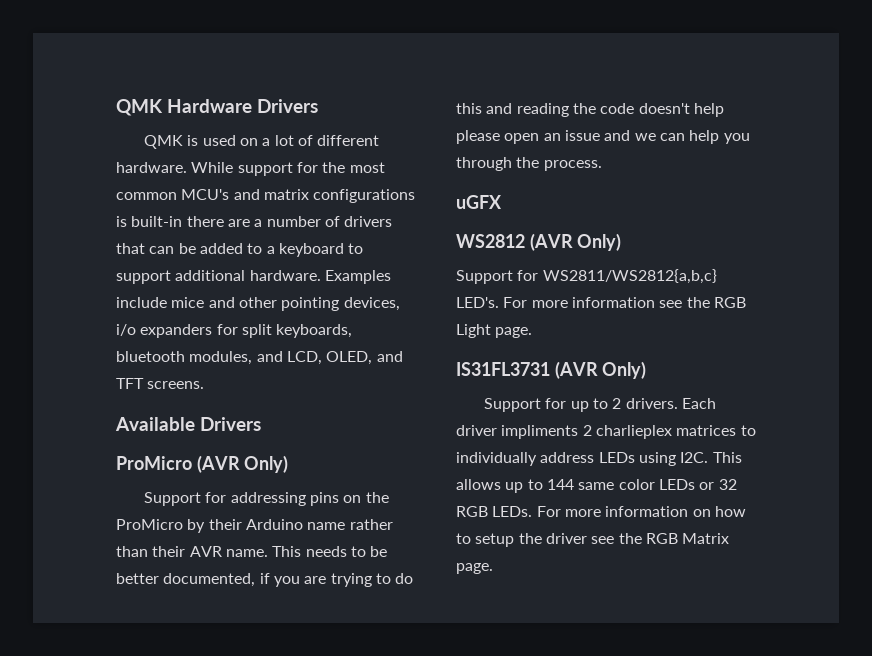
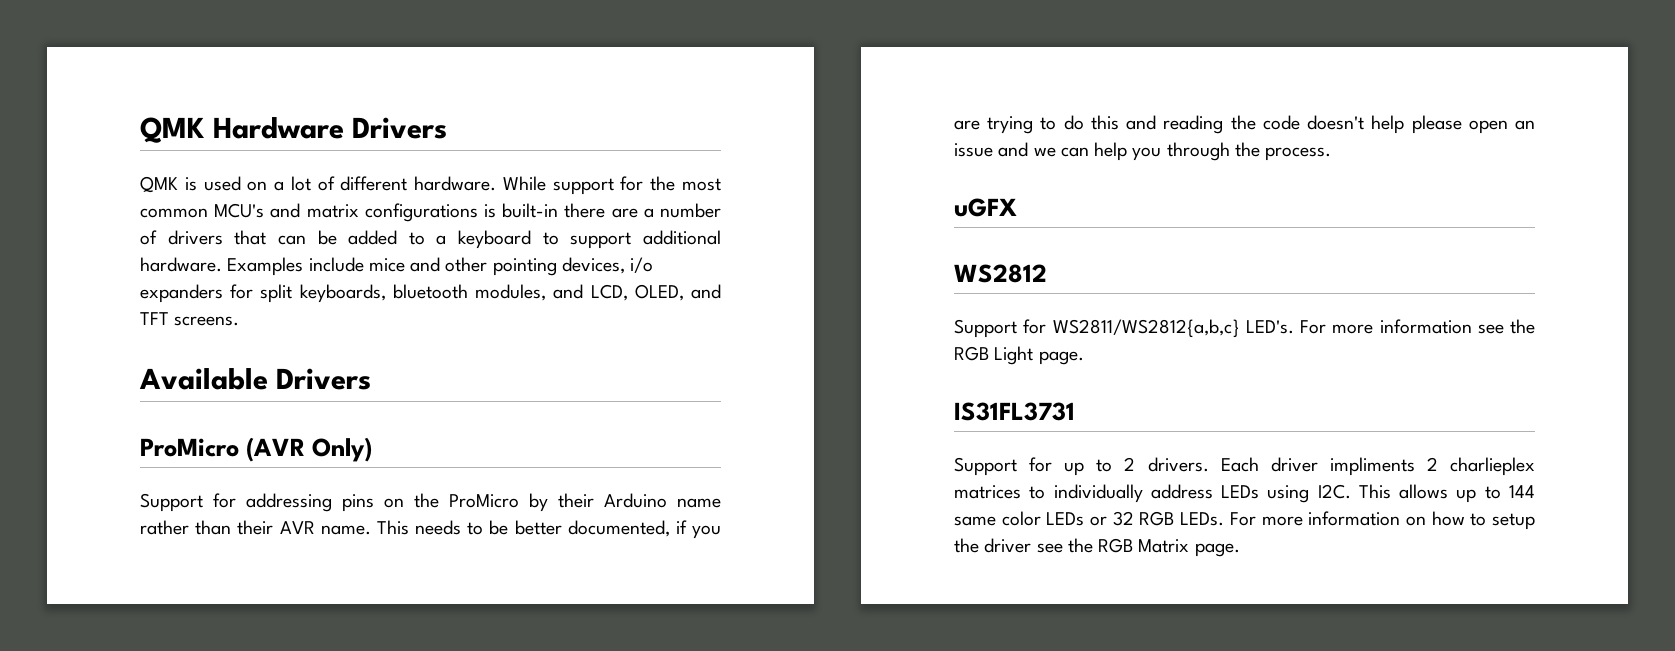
- WS2812 (AVR Only)
+ WS2812
- IS31FL3731 (AVR Only)
+ IS31FL3731

